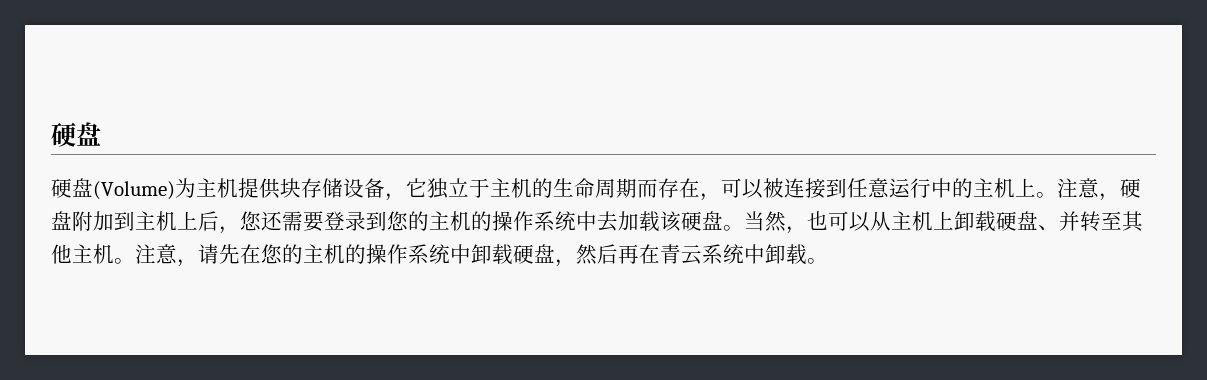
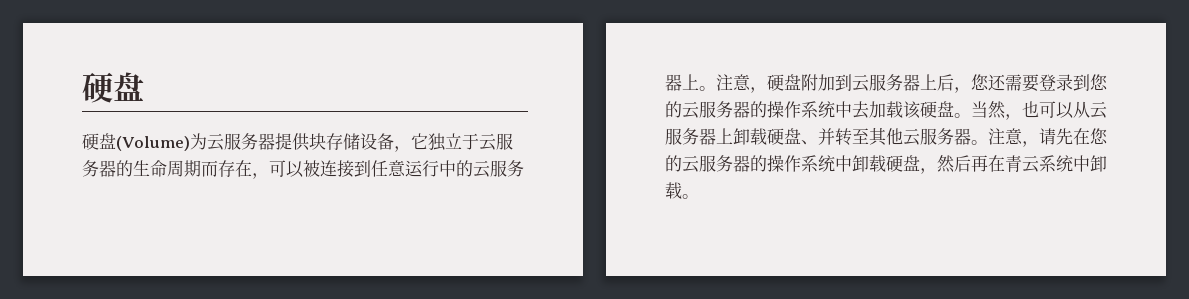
- 硬盘(Volume)为主机提供块存储设备，它独立于主机的生命周期而存在，可以被连接到任意运行中的主机上。
+ 硬盘(Volume)为云服务器提供块存储设备，它独立于云服务器的生命周期而存在，可以被连接到任意运行中的云服务器上。
- 注意，硬盘附加到主机上后，您还需要登录到您的主机的操作系统中去加载该硬盘。
+ 注意，硬盘附加到云服务器上后，您还需要登录到您的云服务器的操作系统中去加载该硬盘。
- 当然，也可以从主机上卸载硬盘、并转至其他主机。
+ 当然，也可以从云服务器上卸载硬盘、并转至其他云服务器。
- 注意，请先在您的主机的操作系统中卸载硬盘，然后再在青云系统中卸载。
+ 注意，请先在您的云服务器的操作系统中卸载硬盘，然后再在青云系统中卸载。

